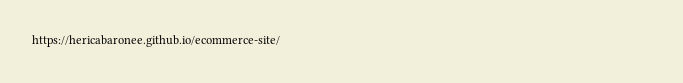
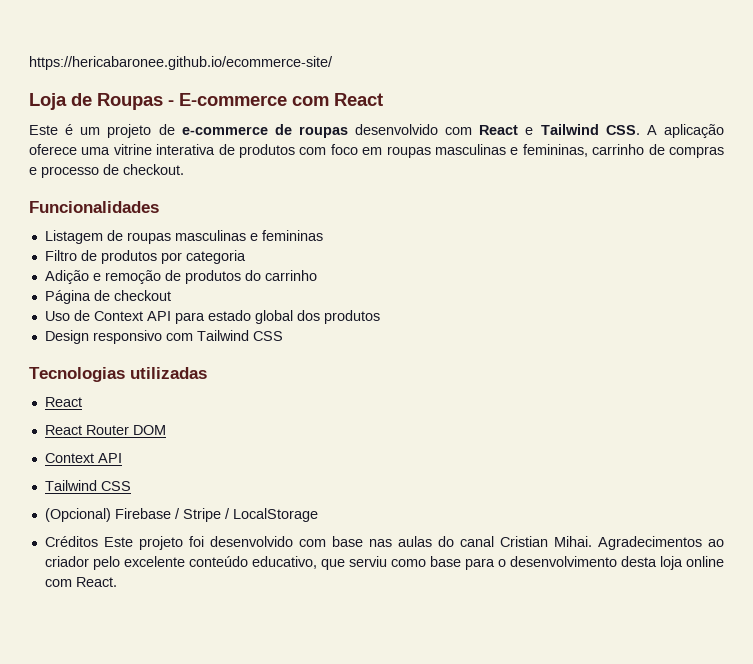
+ Loja de Roupas - E-commerce com React
+ Este é um projeto de e-commerce de roupas desenvolvido com React e Tailwind CSS. A aplicação oferece uma vitrine interativa de produtos com foco em roupas masculinas e femininas, carrinho de compras e processo de checkout.
+ Funcionalidades
+ Listagem de roupas masculinas e femininas
+ Filtro de produtos por categoria
+ Adição e remoção de produtos do carrinho
+ Página de checkout
+ Uso de Context API para estado global dos produtos
+ Design responsivo com Tailwind CSS
+ Tecnologias utilizadas
+ React
+ React Router DOM
+ Context API
+ Tailwind CSS
+ (Opcional) Firebase / Stripe / LocalStorage
+ Créditos Este projeto foi desenvolvido com base nas aulas do canal Cristian Mihai. Agradecimentos ao criador pelo excelente conteúdo educativo, que serviu como base para o desenvolvimento desta loja online com React.

